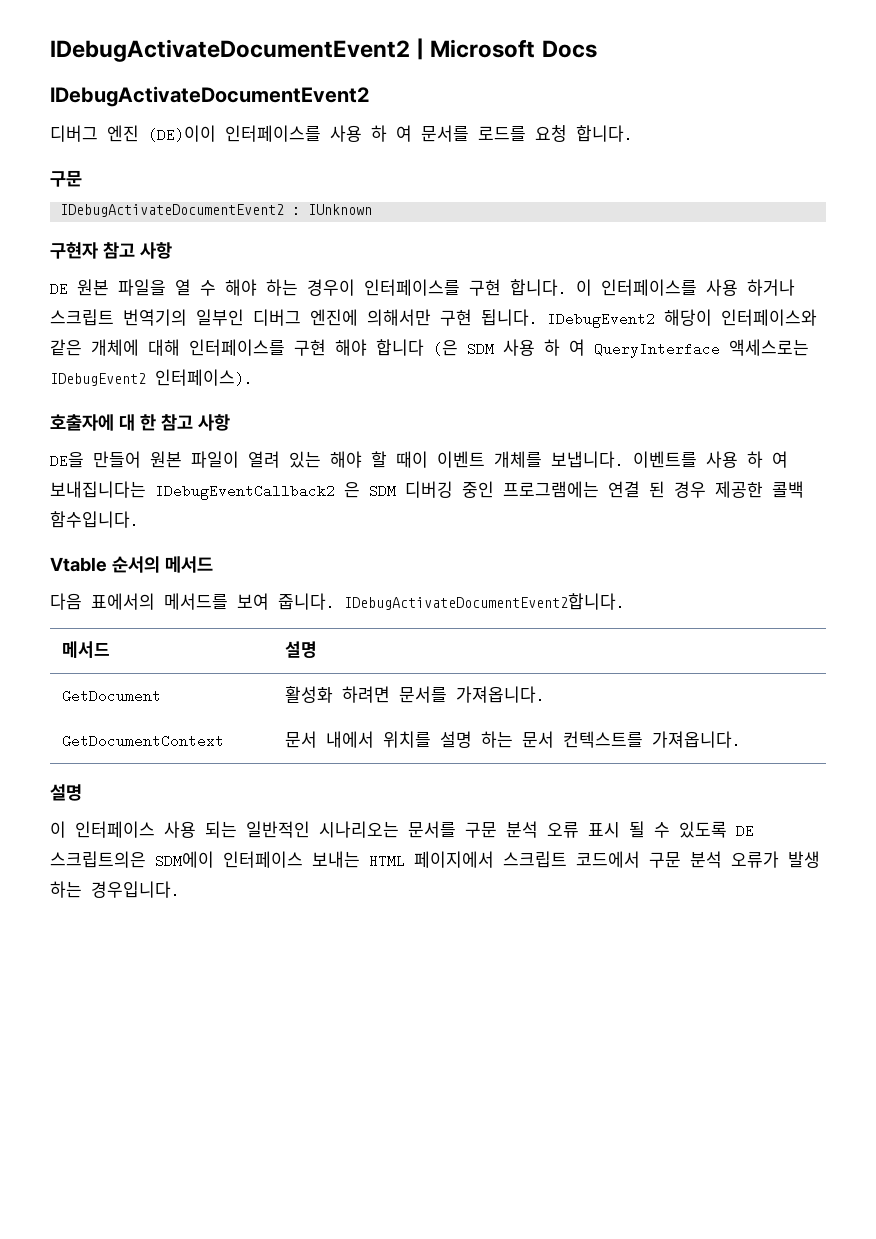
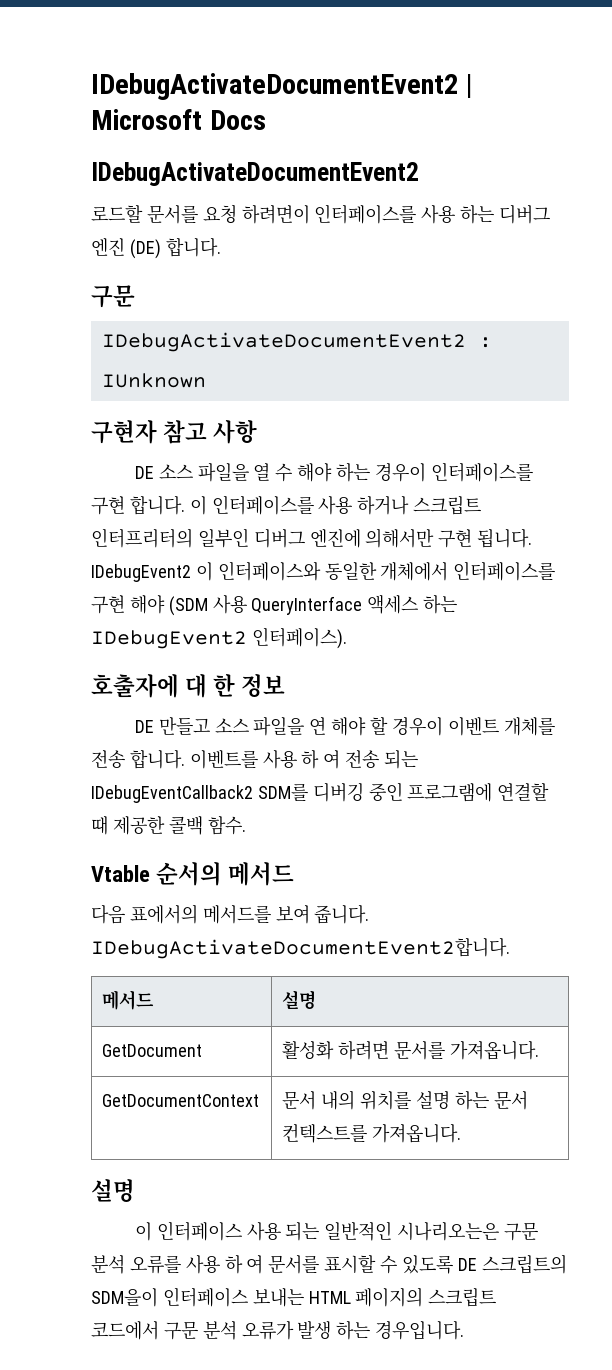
- 디버그 엔진 (DE)이이 인터페이스를 사용 하 여 문서를 로드를 요청 합니다.
+ 로드할 문서를 요청 하려면이 인터페이스를 사용 하는 디버그 엔진 (DE) 합니다.
- DE 원본 파일을 열 수 해야 하는 경우이 인터페이스를 구현 합니다.
+ DE 소스 파일을 열 수 해야 하는 경우이 인터페이스를 구현 합니다.
- 이 인터페이스를 사용 하거나 스크립트 번역기의 일부인 디버그 엔진에 의해서만 구현 됩니다.
+ 이 인터페이스를 사용 하거나 스크립트 인터프리터의 일부인 디버그 엔진에 의해서만 구현 됩니다.
- IDebugEvent2 해당이 인터페이스와 같은 개체에 대해 인터페이스를 구현 해야 합니다 (은 SDM 사용 하 여 QueryInterface 액세스로는 IDebugEvent2 인터페이스).
+ IDebugEvent2 이 인터페이스와 동일한 개체에서 인터페이스를 구현 해야 (SDM 사용 QueryInterface 액세스 하는 IDebugEvent2 인터페이스).
- 호출자에 대 한 참고 사항
- DE을 만들어 원본 파일이 열려 있는 해야 할 때이 이벤트 개체를 보냅니다.
+ 호출자에 대 한 정보
+ DE 만들고 소스 파일을 연 해야 할 경우이 이벤트 개체를 전송 합니다.
- 이벤트를 사용 하 여 보내집니다는 IDebugEventCallback2 은 SDM 디버깅 중인 프로그램에는 연결 된 경우 제공한 콜백 함수입니다.
+ 이벤트를 사용 하 여 전송 되는 IDebugEventCallback2 SDM를 디버깅 중인 프로그램에 연결할 때 제공한 콜백 함수.
- GetDocumentContext | 문서 내에서 위치를 설명 하는 문서 컨텍스트를 가져옵니다.
+ GetDocumentContext | 문서 내의 위치를 설명 하는 문서 컨텍스트를 가져옵니다.
- 이 인터페이스 사용 되는 일반적인 시나리오는 문서를 구문 분석 오류 표시 될 수 있도록 DE 스크립트의은 SDM에이 인터페이스 보내는 HTML 페이지에서 스크립트 코드에서 구문 분석 오류가 발생 하는 경우입니다.
+ 이 인터페이스 사용 되는 일반적인 시나리오는은 구문 분석 오류를 사용 하 여 문서를 표시할 수 있도록 DE 스크립트의 SDM을이 인터페이스 보내는 HTML 페이지의 스크립트 코드에서 구문 분석 오류가 발생 하는 경우입니다.

